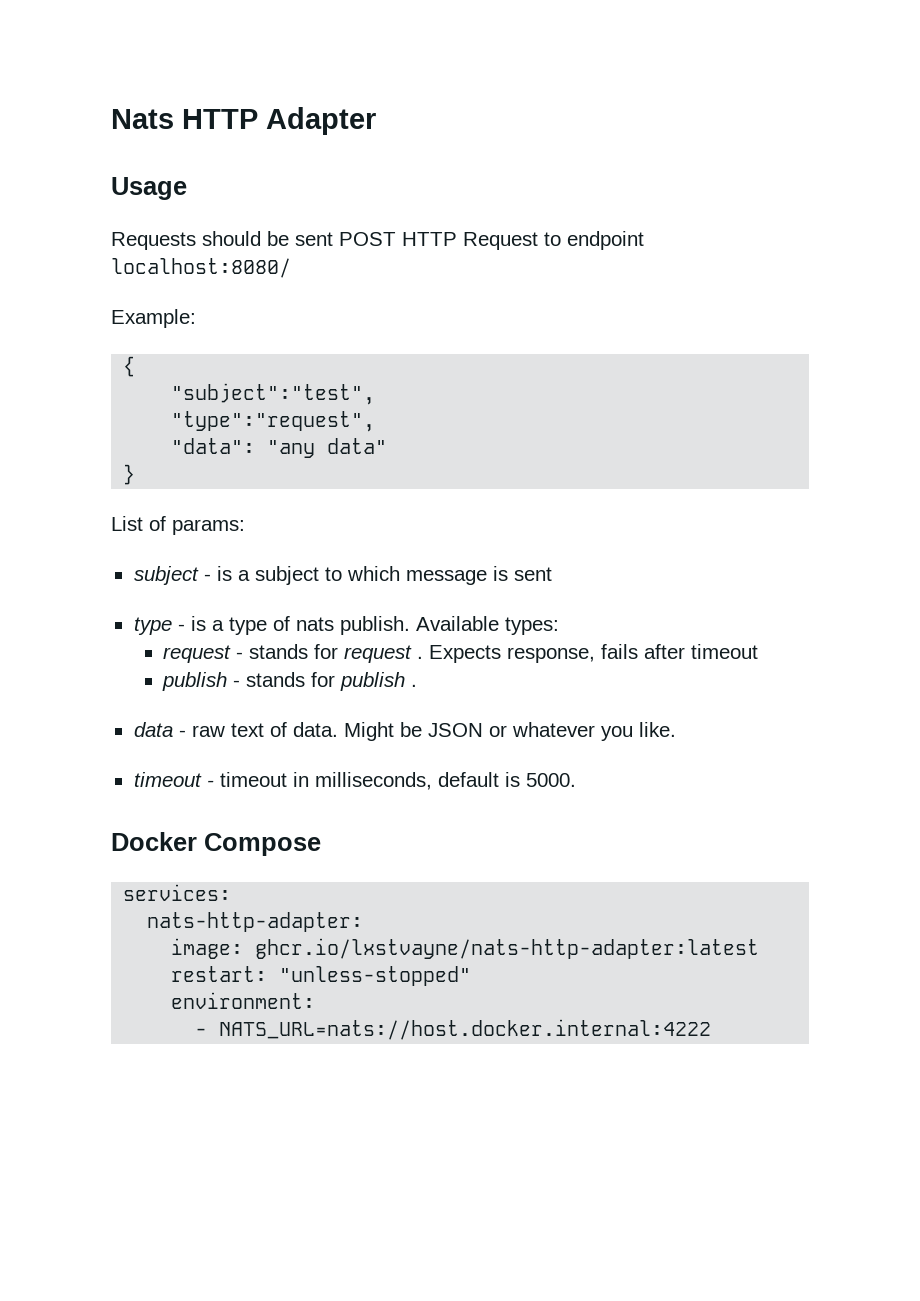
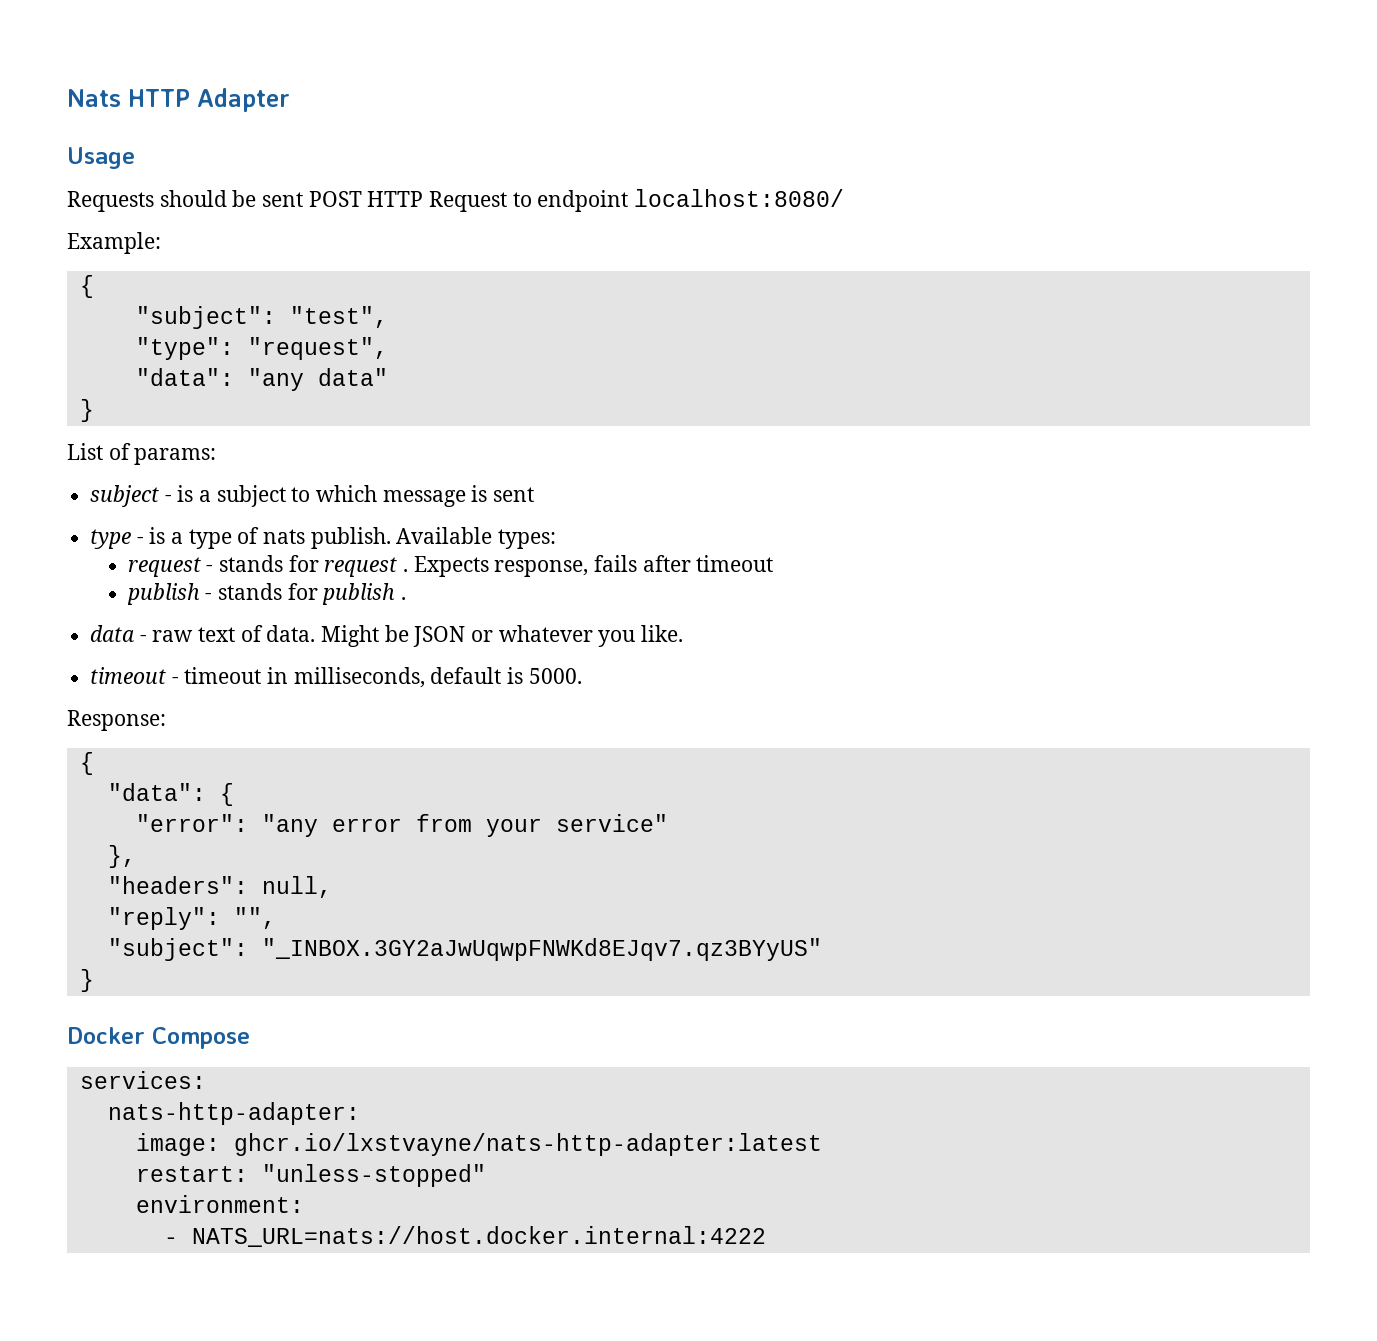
- "subject":"test",
- "type":"request",
+ "subject": "test",
+ "type": "request",
+ Response:
+ {
+ "data": {
+ "error": "any error from your service"
+ },
+ "headers": null,
+ "reply": "",
+ "subject": "_INBOX.3GY2aJwUqwpFNWKd8EJqv7.qz3BYyUS"
+ }

